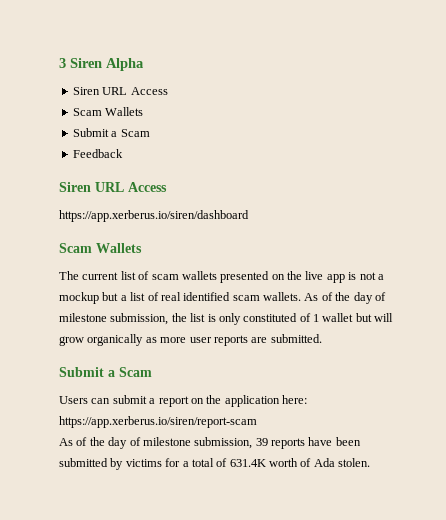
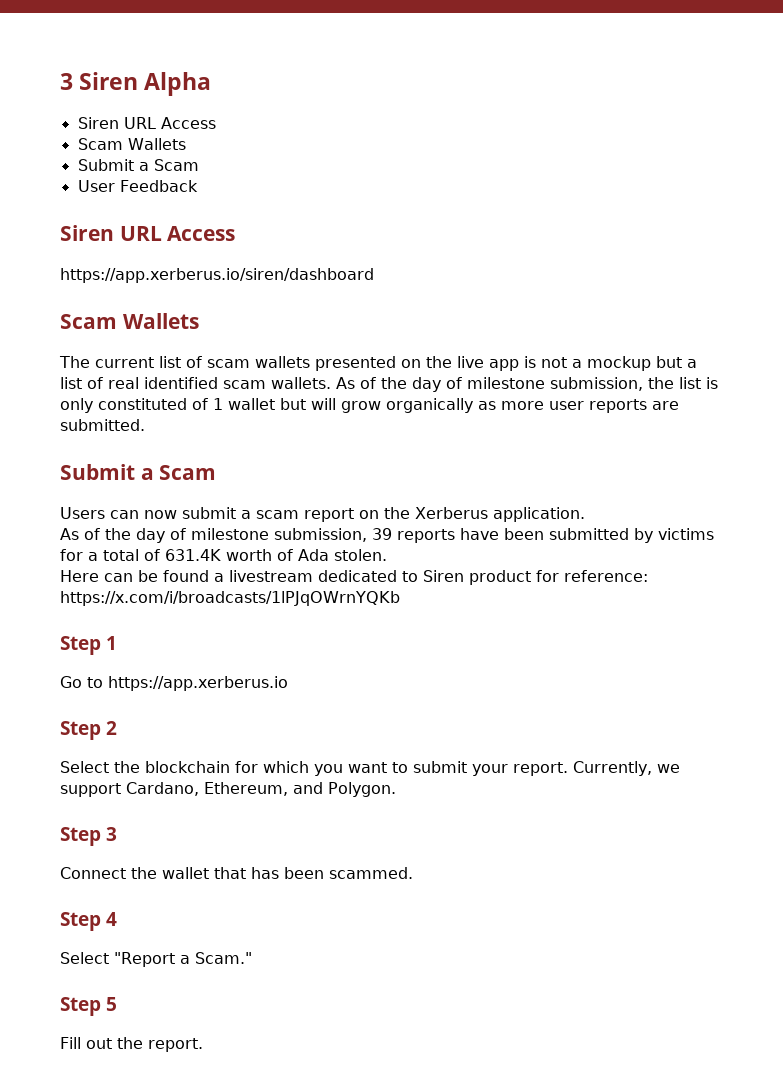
- Feedback
+ User Feedback
- Users can submit a report on the application here: https://app.xerberus.io/siren/report-scam
+ Users can now submit a scam report on the Xerberus application.
+ Here can be found a livestream dedicated to Siren product for reference: https://x.com/i/broadcasts/1lPJqOWrnYQKb
+ Step 1
+ Go to https://app.xerberus.io
+ Step 2
+ Select the blockchain for which you want to submit your report. Currently, we support Cardano, Ethereum, and Polygon.
+ Step 3
+ Connect the wallet that has been scammed.
+ Step 4
+ Select "Report a Scam."
+ Step 5
+ Fill out the report.

